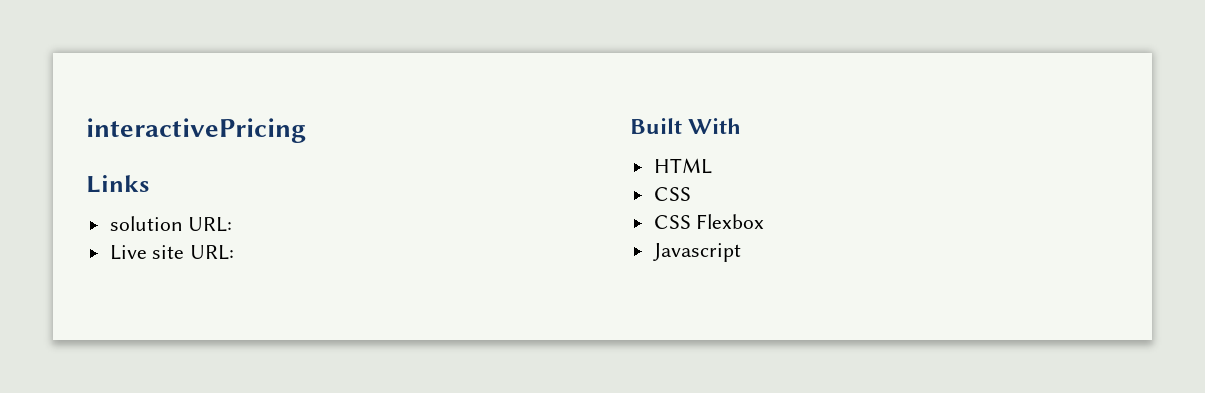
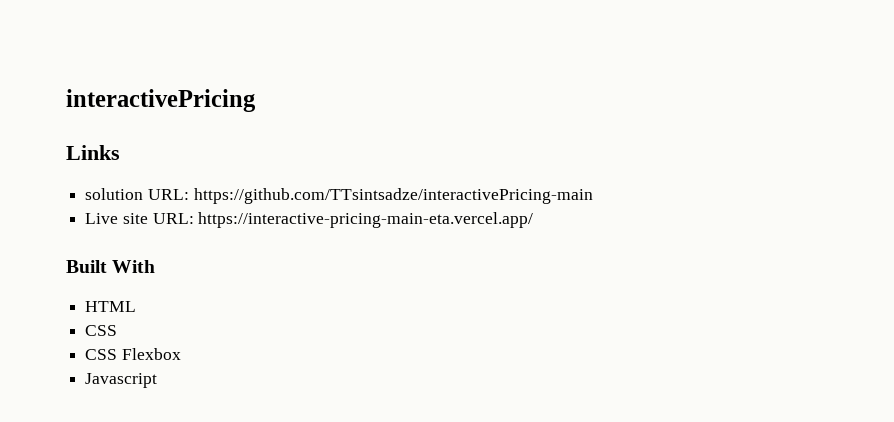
- solution URL:
+ solution URL: https://github.com/TTsintsadze/interactivePricing-main
- Live site URL:
+ Live site URL: https://interactive-pricing-main-eta.vercel.app/

